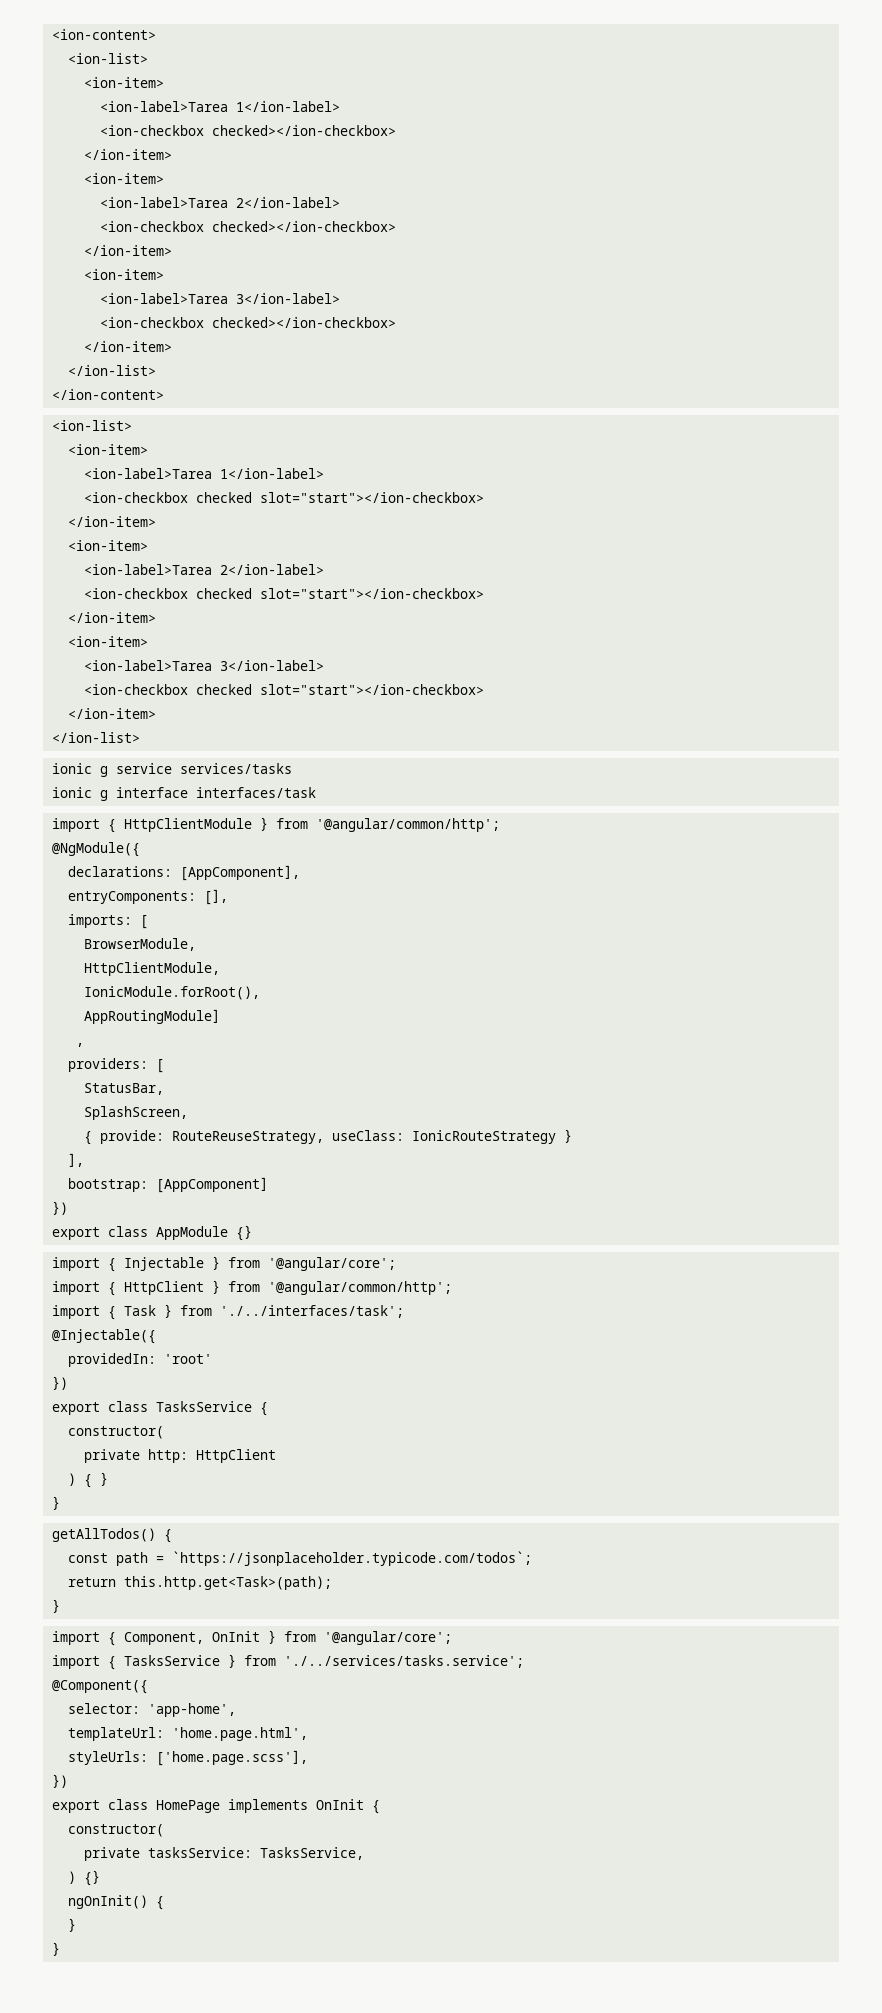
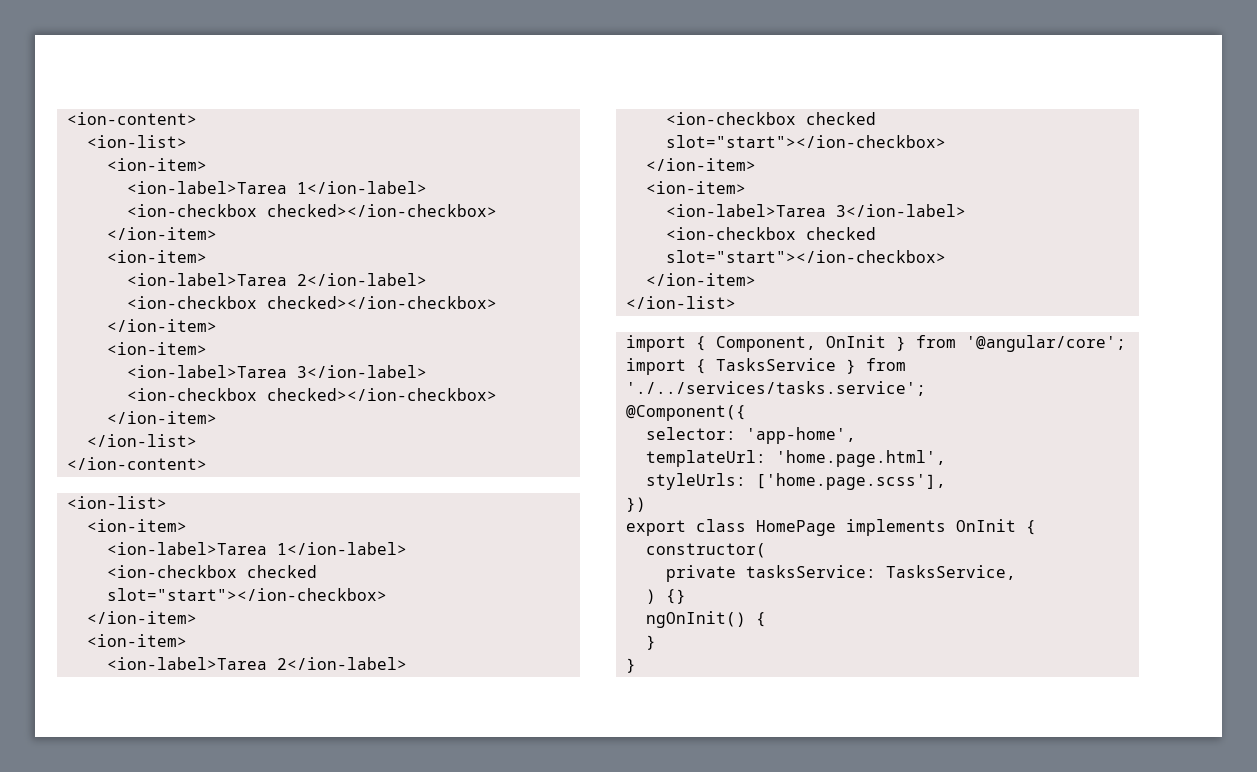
- ionic g service services/tasks
- ionic g interface interfaces/task
- import { HttpClientModule } from '@angular/common/http';
- @NgModule({
- declarations: [AppComponent],
- entryComponents: [],
- imports: [
- BrowserModule,
- HttpClientModule,
- IonicModule.forRoot(),
- AppRoutingModule]
- ,
- providers: [
- StatusBar,
- SplashScreen,
- { provide: RouteReuseStrategy, useClass: IonicRouteStrategy }
- ],
- bootstrap: [AppComponent]
- })
- export class AppModule {}
- import { Injectable } from '@angular/core';
- import { HttpClient } from '@angular/common/http';
- import { Task } from './../interfaces/task';
- @Injectable({
- providedIn: 'root'
- })
- export class TasksService {
- constructor(
- private http: HttpClient
- ) { }
- }
- getAllTodos() {
- const path = `https://jsonplaceholder.typicode.com/todos`;
- return this.http.get<Task>(path);
- }

